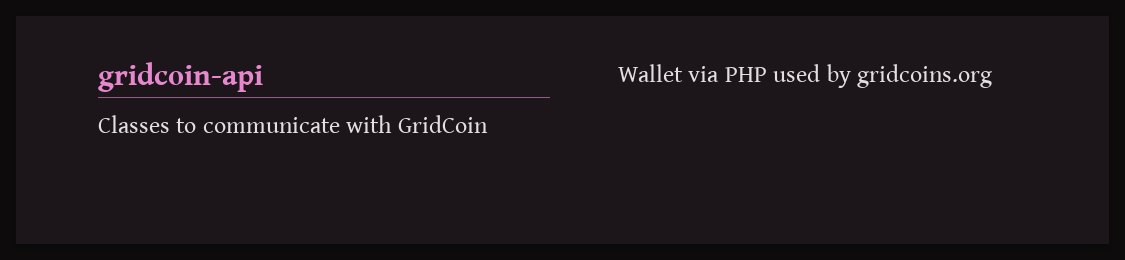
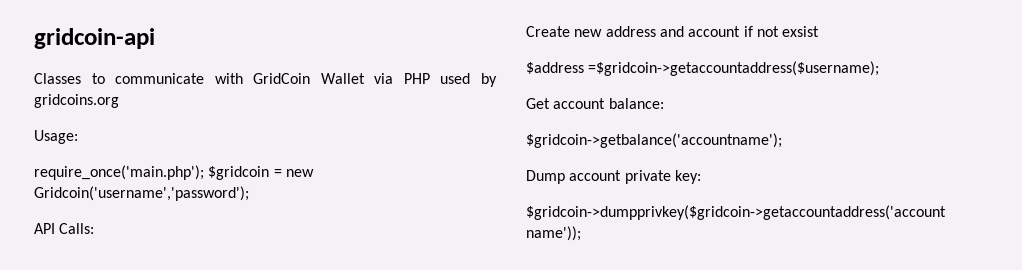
+ Usage:
+ require_once('main.php'); $gridcoin = new Gridcoin('username','password');
+ API Calls:
+ Create new address and account if not exsist
+ $address =$gridcoin->getaccountaddress($username);
+ Get account balance:
+ $gridcoin->getbalance('accountname');
+ Dump account private key:
+ $gridcoin->dumpprivkey($gridcoin->getaccountaddress('account name'));

